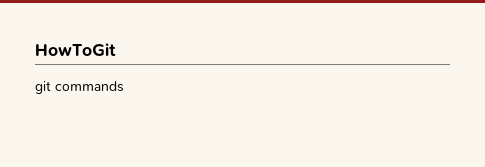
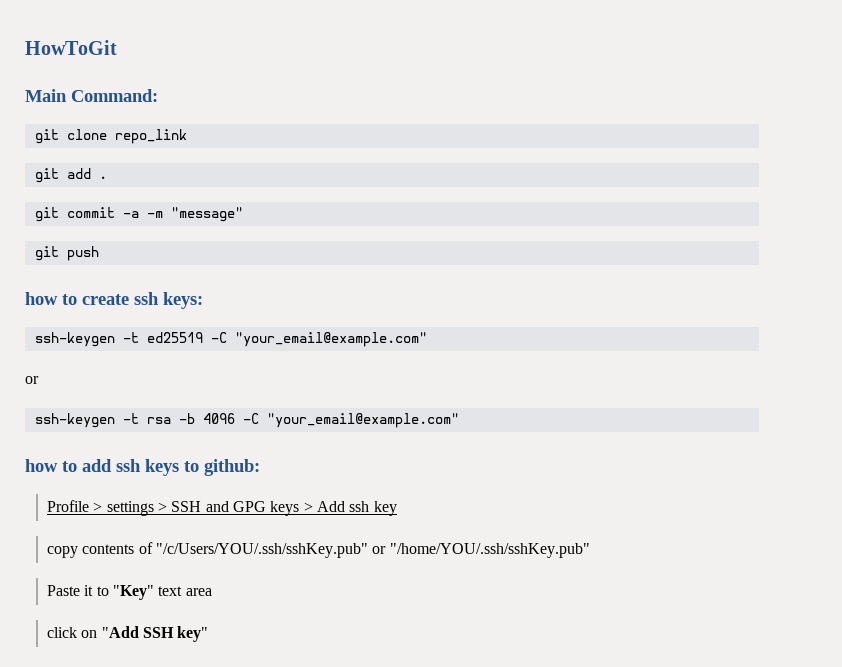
- git commands
+ Main Command:
+ git clone repo_link
+ git add .
+ git commit -a -m "message"
+ git push
+ how to create ssh keys:
+ ssh-keygen -t ed25519 -C "your_email@example.com"
+ or
+ ssh-keygen -t rsa -b 4096 -C "your_email@example.com"
+ how to add ssh keys to github:
+ Profile > settings > SSH and GPG keys > Add ssh key
+ copy contents of "/c/Users/YOU/.ssh/sshKey.pub" or "/home/YOU/.ssh/sshKey.pub"
+ Paste it to "Key" text area
+ click on "Add SSH key"

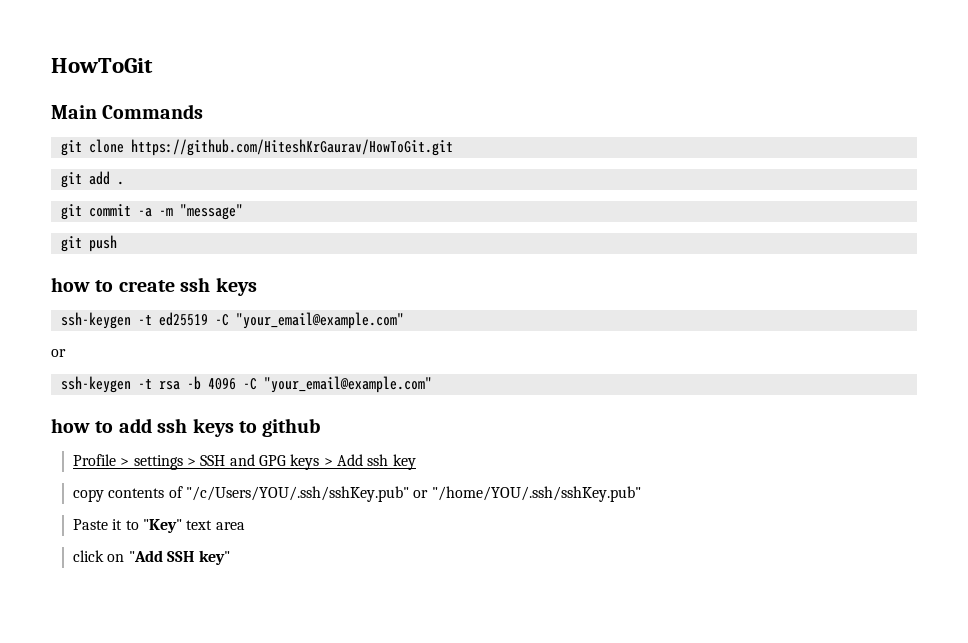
- Main Command:
+ Main Commands
- git clone repo_link
+ git clone https://github.com/HiteshKrGaurav/HowToGit.git
- how to create ssh keys:
+ how to create ssh keys
- how to add ssh keys to github:
+ how to add ssh keys to github

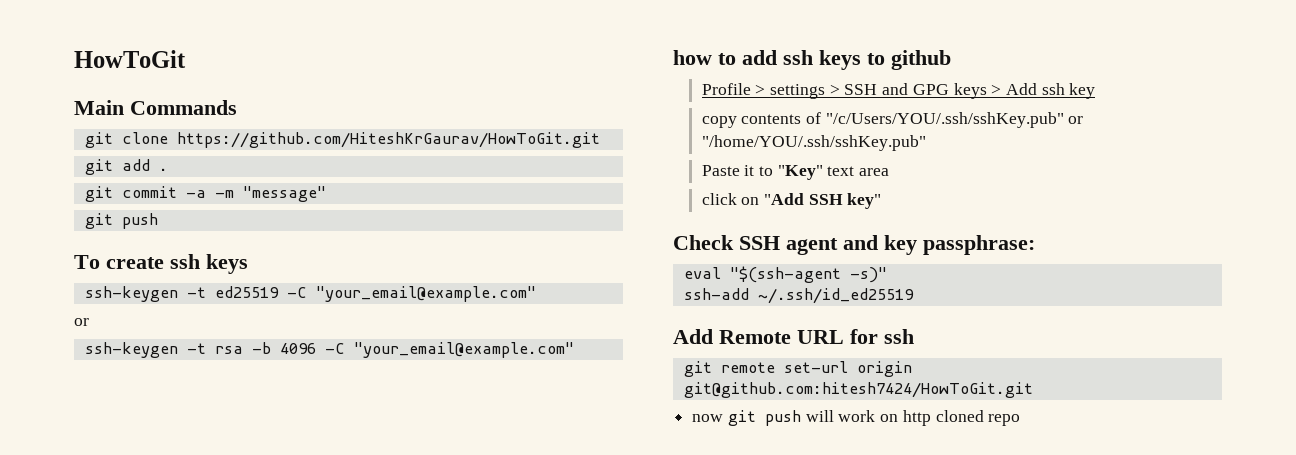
- how to create ssh keys
+ To create ssh keys
+ Check SSH agent and key passphrase:
+ eval "$(ssh-agent -s)"
+ ssh-add ~/.ssh/id_ed25519
+ Add Remote URL for ssh
+ git remote set-url origin git@github.com:hitesh7424/HowToGit.git
+ now git push will work on http cloned repo

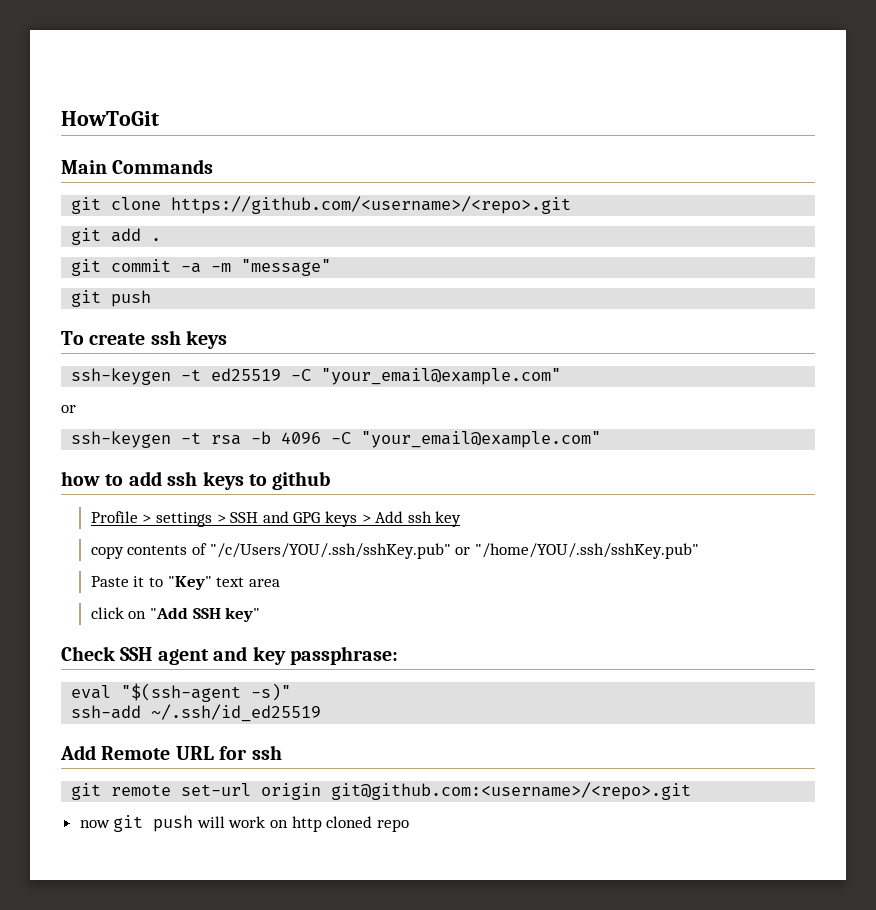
- git clone https://github.com/HiteshKrGaurav/HowToGit.git
+ git clone https://github.com/<username>/<repo>.git
- git remote set-url origin git@github.com:hitesh7424/HowToGit.git
+ git remote set-url origin git@github.com:<username>/<repo>.git

